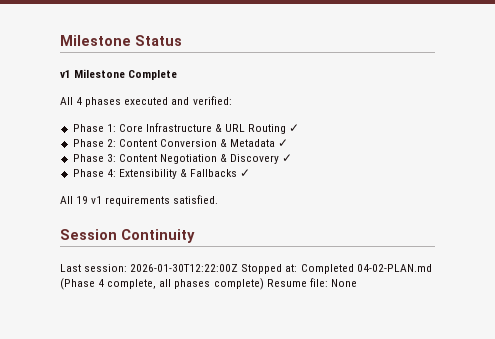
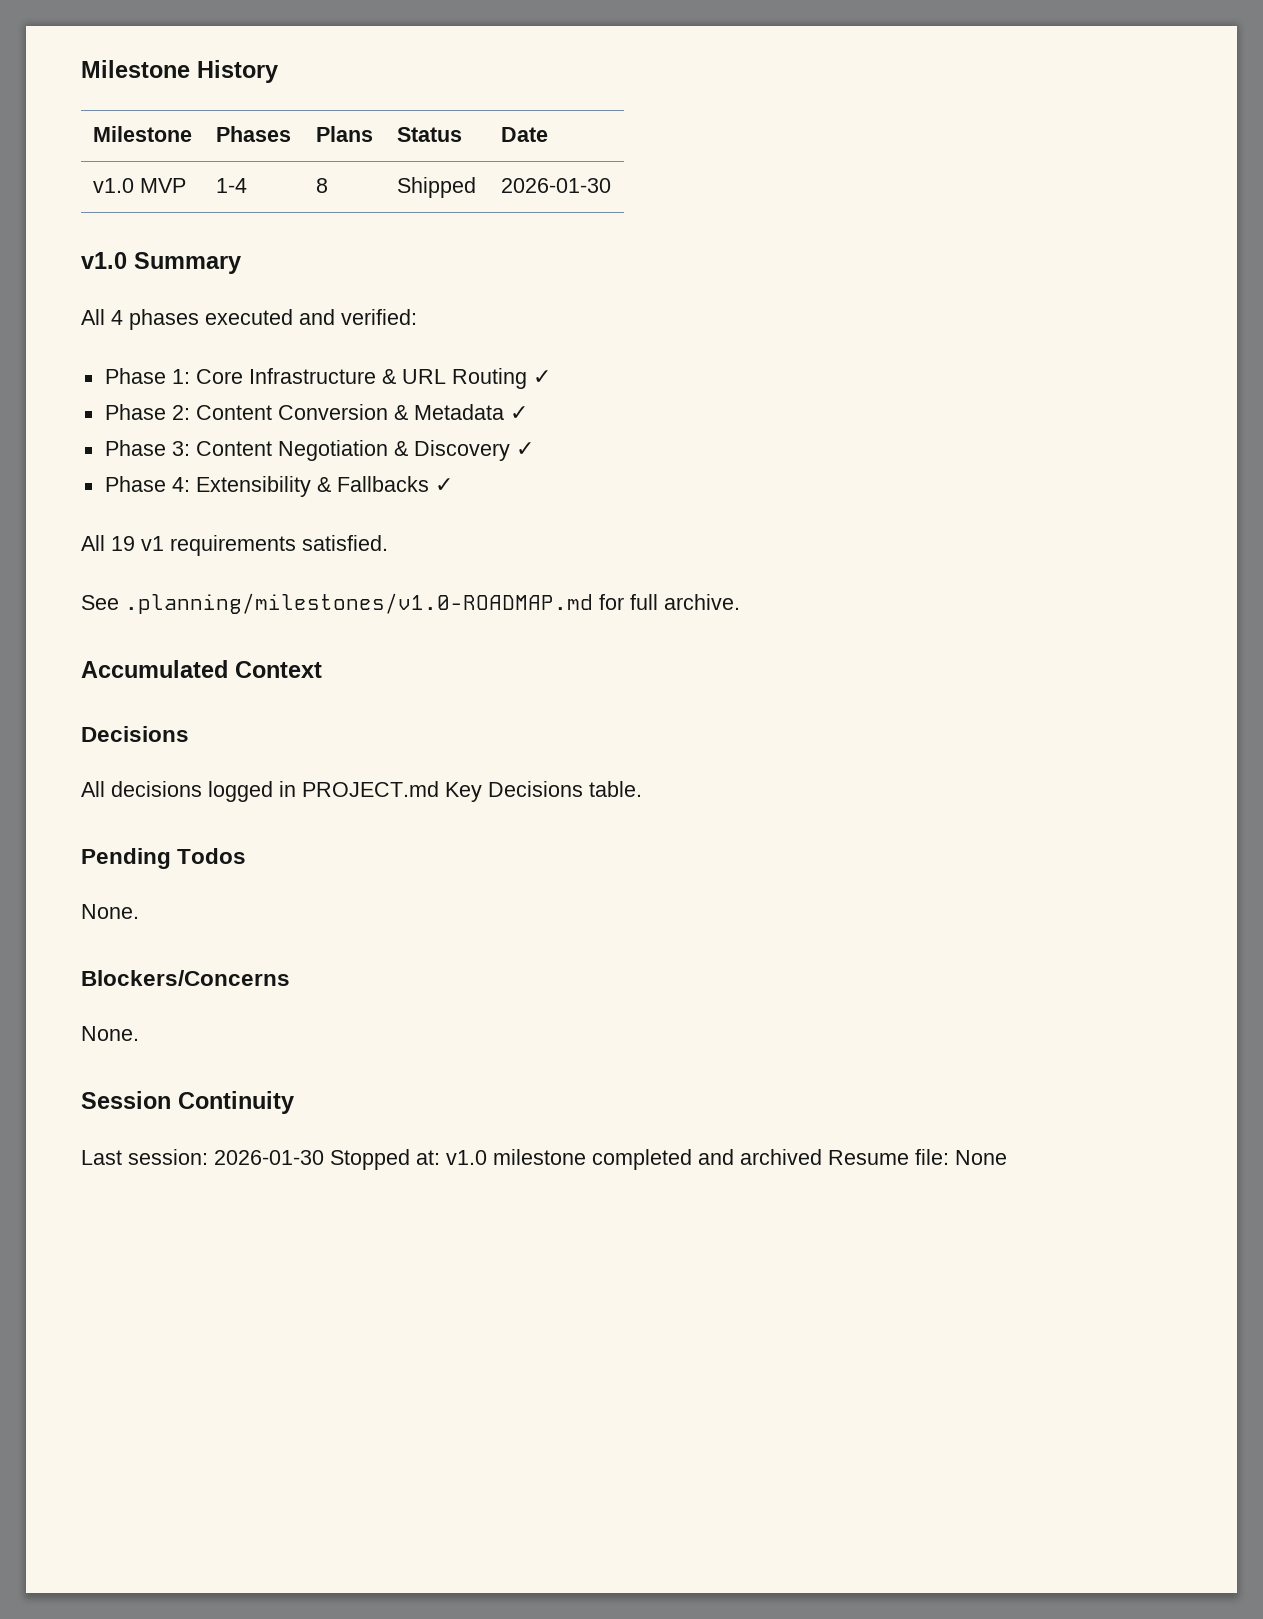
- Milestone Status
- v1 Milestone Complete
+ Milestone History
+ Milestone | Phases | Plans | Status | Date
+ v1.0 MVP | 1-4 | 8 | Shipped | 2026-01-30
+ v1.0 Summary
+ See .planning/milestones/v1.0-ROADMAP.md for full archive.
+ Accumulated Context
+ Decisions
+ All decisions logged in PROJECT.md Key Decisions table.
+ Pending Todos
+ None.
+ Blockers/Concerns
+ None.
- Last session: 2026-01-30T12:22:00Z Stopped at: Completed 04-02-PLAN.md (Phase 4 complete, all phases complete) Resume file: None
+ Last session: 2026-01-30 Stopped at: v1.0 milestone completed and archived Resume file: None

